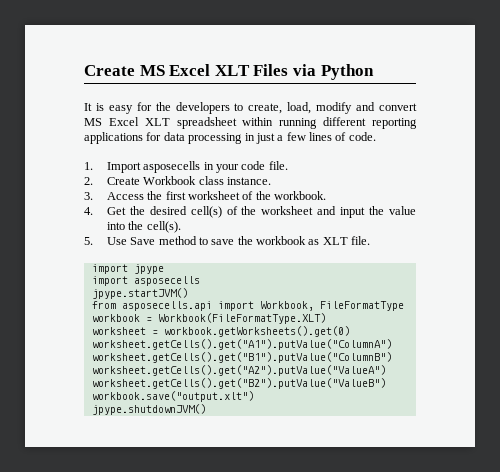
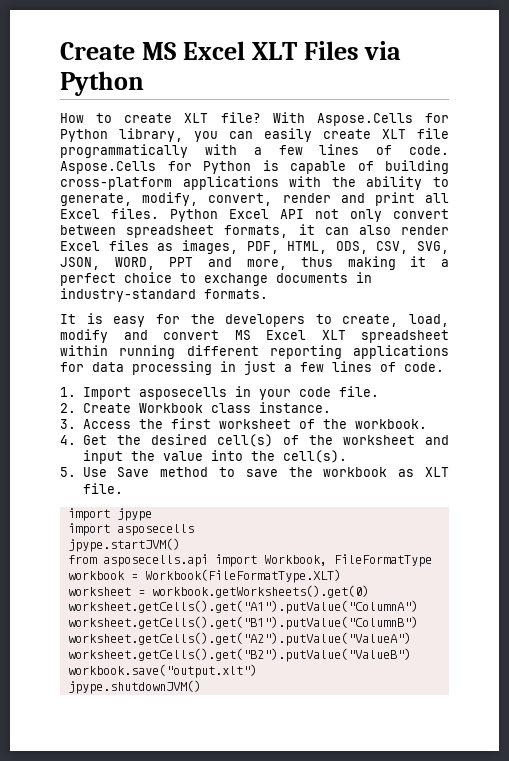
+ How to create XLT file? With Aspose.Cells for Python library, you can easily create XLT file programmatically with a few lines of code. Aspose.Cells for Python is capable of building cross-platform applications with the ability to generate, modify, convert, render and print all Excel files. Python Excel API not only convert between spreadsheet formats, it can also render Excel files as images, PDF, HTML, ODS, CSV, SVG, JSON, WORD, PPT and more, thus making it a perfect choice to exchange documents in industry-standard formats.

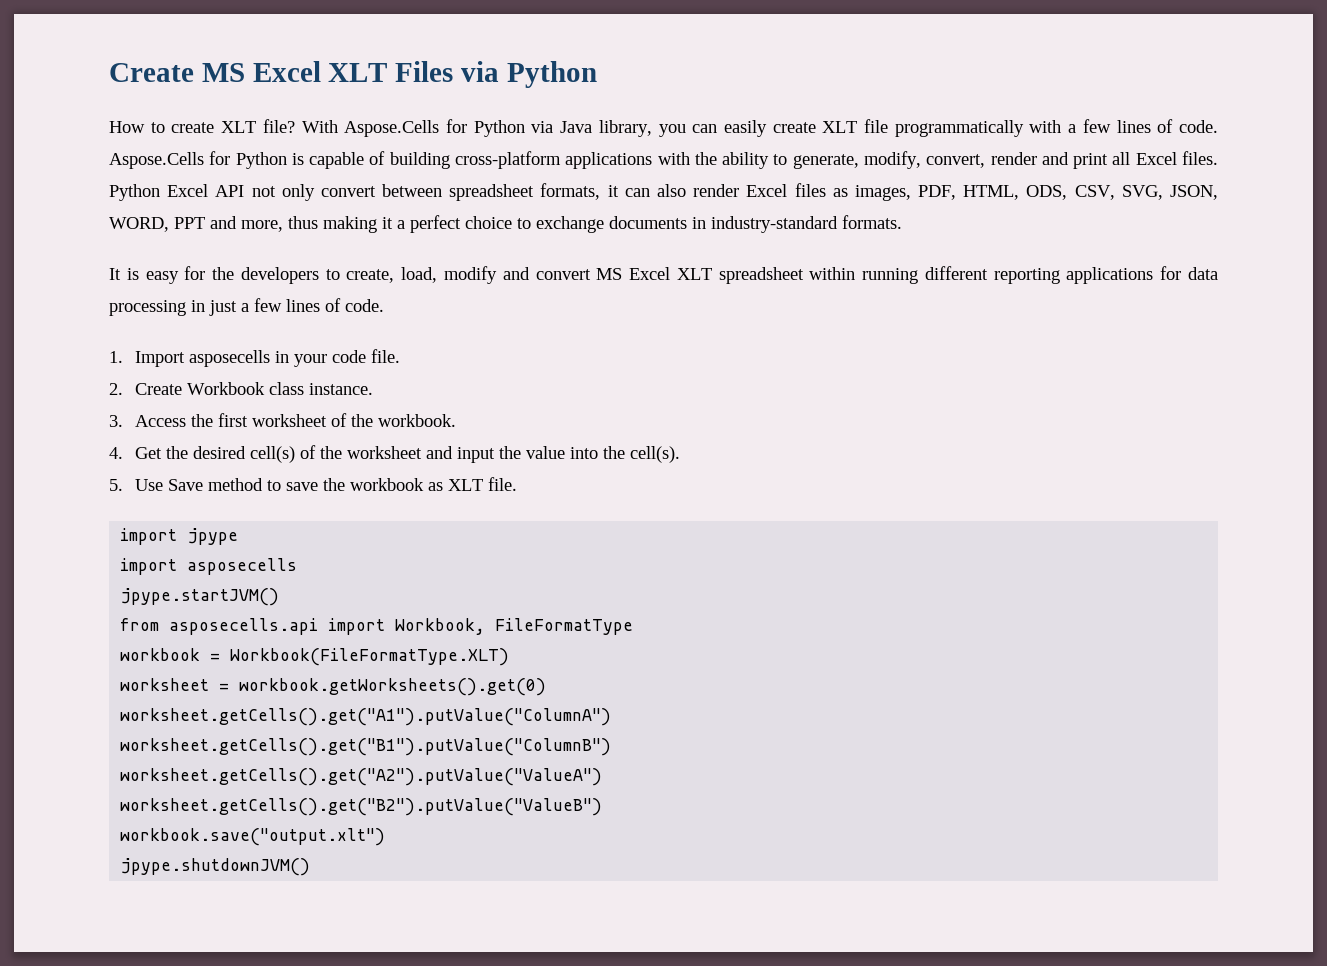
- With Aspose.Cells for Python library, you can easily create XLT file programmatically with a few lines of code.
+ With Aspose.Cells for Python via Java library, you can easily create XLT file programmatically with a few lines of code.

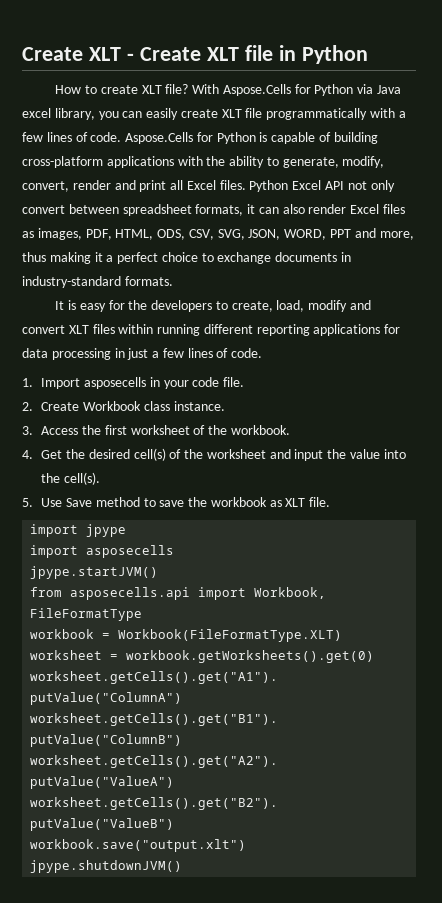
- Create MS Excel XLT Files via Python
+ Create XLT - Create XLT file in Python
- With Aspose.Cells for Python via Java library, you can easily create XLT file programmatically with a few lines of code.
+ With Aspose.Cells for Python via Java excel library, you can easily create XLT file programmatically with a few lines of code.
- It is easy for the developers to create, load, modify and convert MS Excel XLT spreadsheet within running different reporting applications for data processing in just a few lines of code.
+ It is easy for the developers to create, load, modify and convert XLT files within running different reporting applications for data processing in just a few lines of code.

